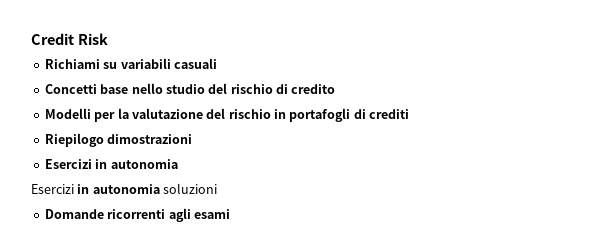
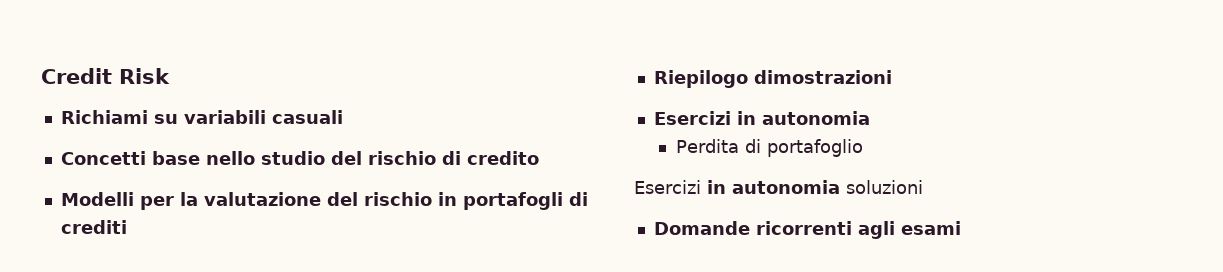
+ Perdita di portafoglio

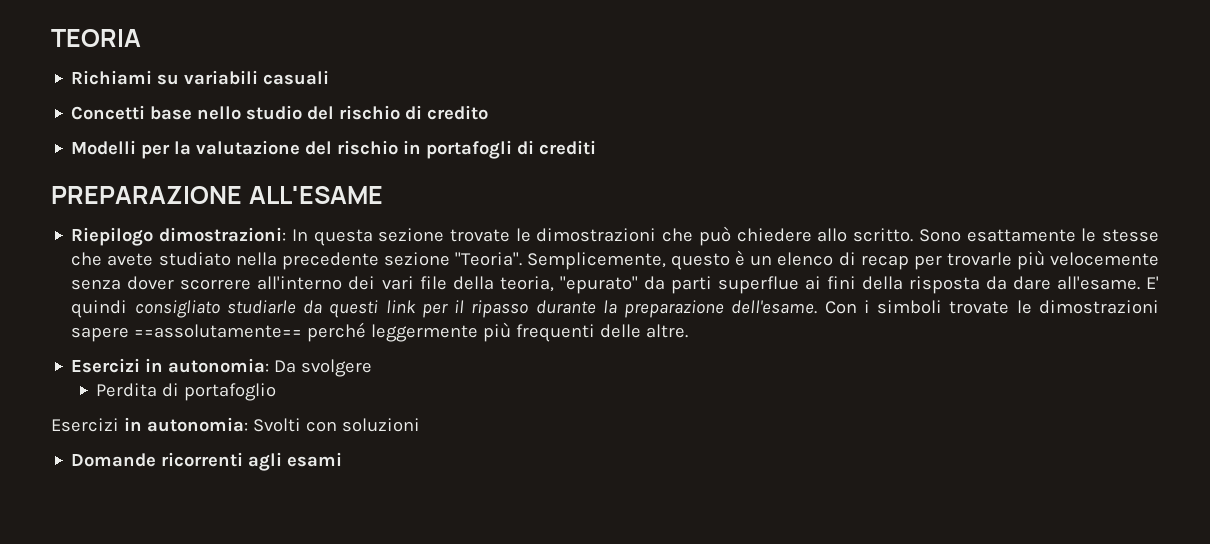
- Credit Risk
+ TEORIA
+ PREPARAZIONE ALL'ESAME
- Riepilogo dimostrazioni
- Esercizi in autonomia
+ Riepilogo dimostrazioni: In questa sezione trovate le dimostrazioni che può chiedere allo scritto. Sono esattamente le stesse che avete studiato nella precedente sezione "Teoria". Semplicemente, questo è un elenco di recap per trovarle più velocemente senza dover scorrere all'interno dei vari file della teoria, "epurato" da parti superflue ai fini della risposta da dare all'esame. E' quindi consigliato studiarle da questi link per il ripasso durante la preparazione dell'esame. Con i simboli trovate le dimostrazioni sapere ==assolutamente== perché leggermente più frequenti delle altre.
+ Esercizi in autonomia: Da svolgere
- Esercizi in autonomia soluzioni
+ Esercizi in autonomia: Svolti con soluzioni

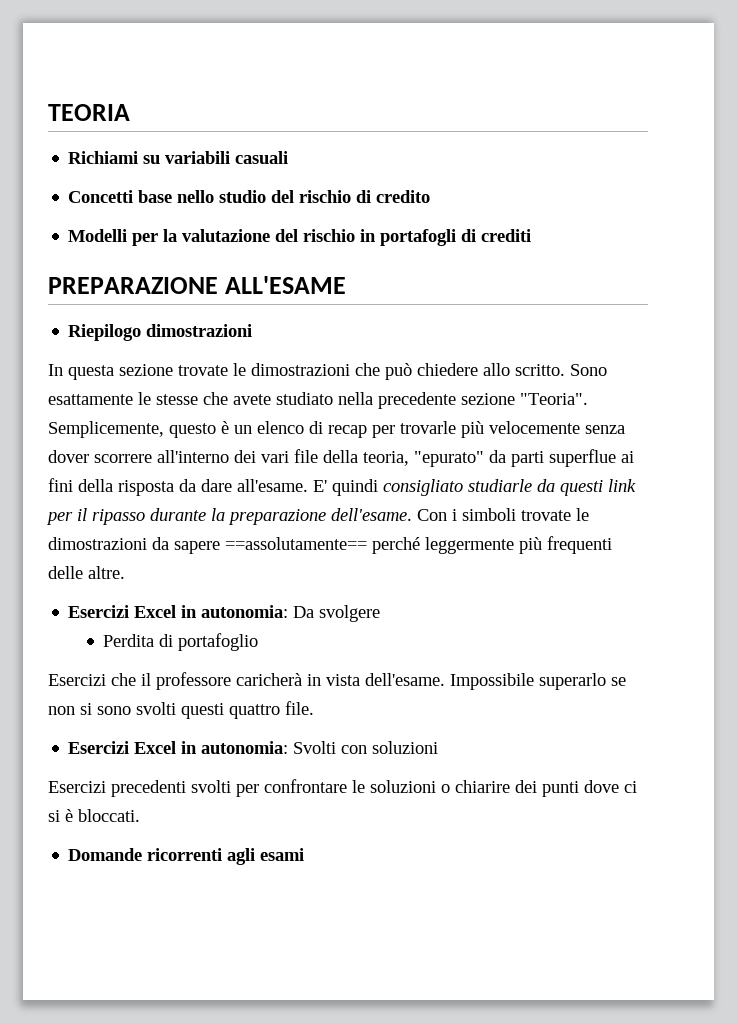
- Riepilogo dimostrazioni: In questa sezione trovate le dimostrazioni che può chiedere allo scritto.
+ Riepilogo dimostrazioni
+ In questa sezione trovate le dimostrazioni che può chiedere allo scritto.
- Con i simboli trovate le dimostrazioni sapere ==assolutamente== perché leggermente più frequenti delle altre.
+ Con i simboli trovate le dimostrazioni da sapere ==assolutamente== perché leggermente più frequenti delle altre.
- Esercizi in autonomia: Da svolgere
+ Esercizi Excel in autonomia: Da svolgere
- Esercizi in autonomia: Svolti con soluzioni
+ Esercizi che il professore caricherà in vista dell'esame. Impossibile superarlo se non si sono svolti questi quattro file.
+ Esercizi Excel in autonomia: Svolti con soluzioni
+ Esercizi precedenti svolti per confrontare le soluzioni o chiarire dei punti dove ci si è bloccati.

